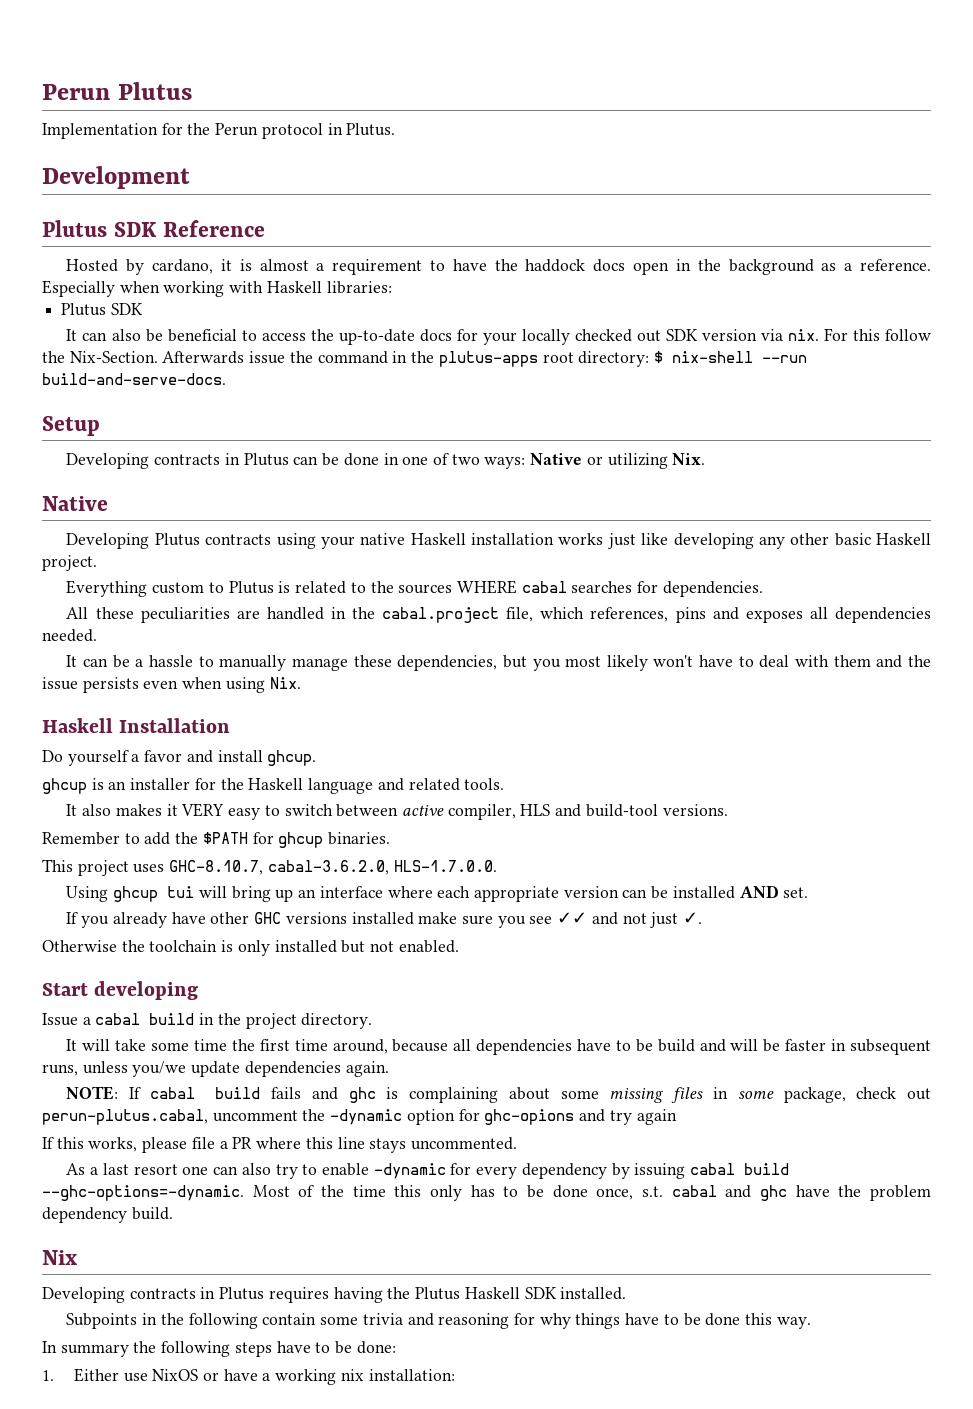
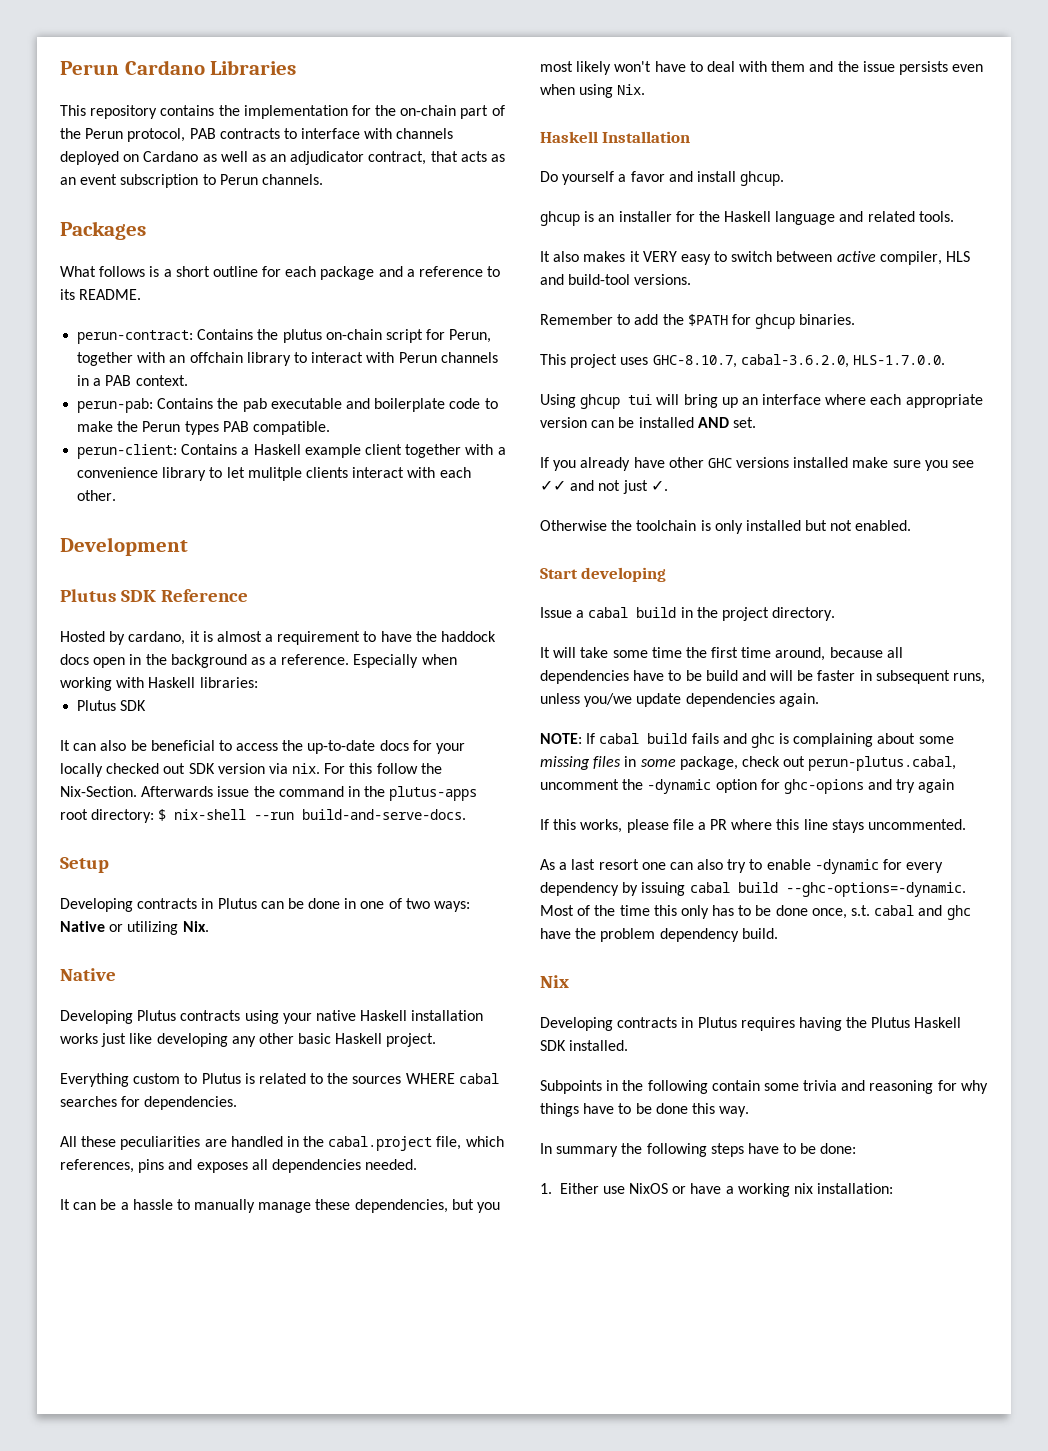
- Perun Plutus
- Implementation for the Perun protocol in Plutus.
+ Perun Cardano Libraries
+ This repository contains the implementation for the on-chain part of the Perun protocol, PAB contracts to interface with channels deployed on Cardano as well as an adjudicator contract, that acts as an event subscription to Perun channels.
+ Packages
+ What follows is a short outline for each package and a reference to its README.
+ perun-contract: Contains the plutus on-chain script for Perun, together with an offchain library to interact with Perun channels in a PAB context.
+ perun-pab: Contains the pab executable and boilerplate code to make the Perun types PAB compatible.
+ perun-client: Contains a Haskell example client together with a convenience library to let mulitple clients interact with each other.

